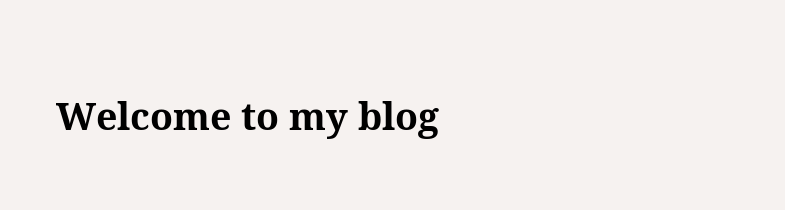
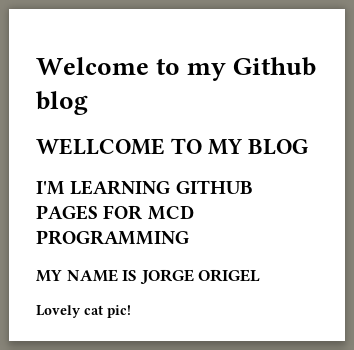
- Welcome to my blog
+ Welcome to my Github blog
+ WELLCOME TO MY BLOG
+ I'M LEARNING GITHUB PAGES FOR MCD PROGRAMMING
+ MY NAME IS JORGE ORIGEL
+ Lovely cat pic!

